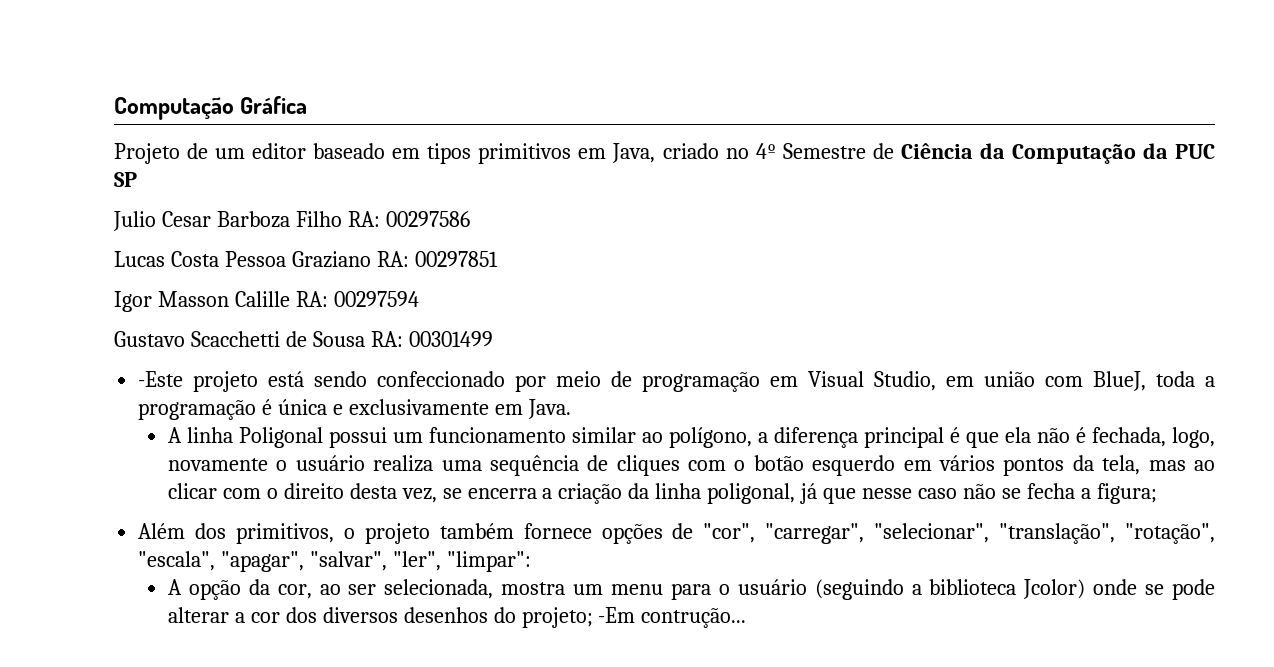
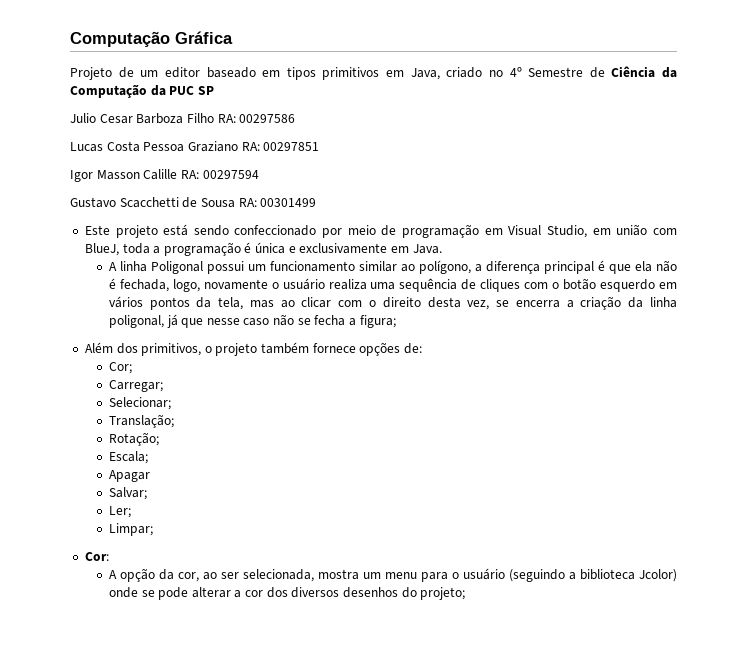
- -Este projeto está sendo confeccionado por meio de programação em Visual Studio, em união com BlueJ, toda a programação é única e exclusivamente em Java.
+ Este projeto está sendo confeccionado por meio de programação em Visual Studio, em união com BlueJ, toda a programação é única e exclusivamente em Java.
- Além dos primitivos, o projeto também fornece opções de "cor", "carregar", "selecionar", "translação", "rotação", "escala", "apagar", "salvar", "ler", "limpar":
+ Além dos primitivos, o projeto também fornece opções de:
+ Cor;
+ Carregar;
+ Selecionar;
+ Translação;
+ Rotação;
+ Escala;
+ Apagar
+ Salvar;
+ Ler;
+ Limpar;
+ Cor:
- A opção da cor, ao ser selecionada, mostra um menu para o usuário (seguindo a biblioteca Jcolor) onde se pode alterar a cor dos diversos desenhos do projeto; -Em contrução...
+ A opção da cor, ao ser selecionada, mostra um menu para o usuário (seguindo a biblioteca Jcolor) onde se pode alterar a cor dos diversos desenhos do projeto;

